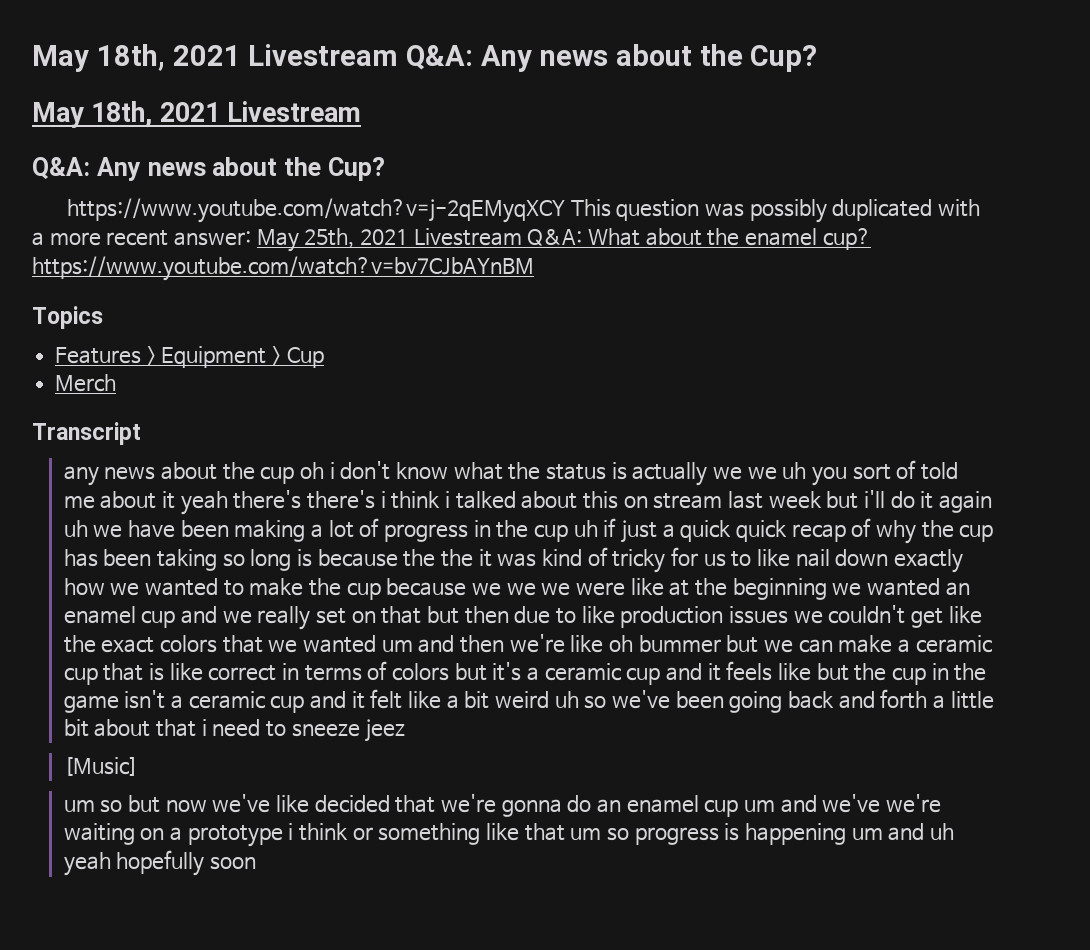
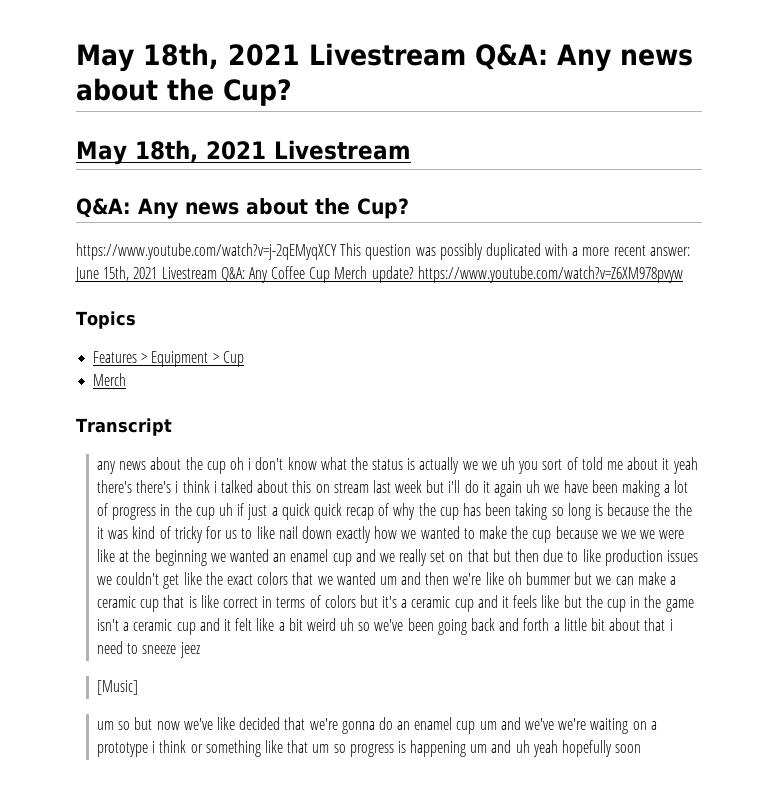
- https://www.youtube.com/watch?v=j-2qEMyqXCY This question was possibly duplicated with a more recent answer: May 25th, 2021 Livestream Q&A: What about the enamel cup? https://www.youtube.com/watch?v=bv7CJbAYnBM
+ https://www.youtube.com/watch?v=j-2qEMyqXCY This question was possibly duplicated with a more recent answer: June 15th, 2021 Livestream Q&A: Any Coffee Cup Merch update? https://www.youtube.com/watch?v=Z6XM978pvyw

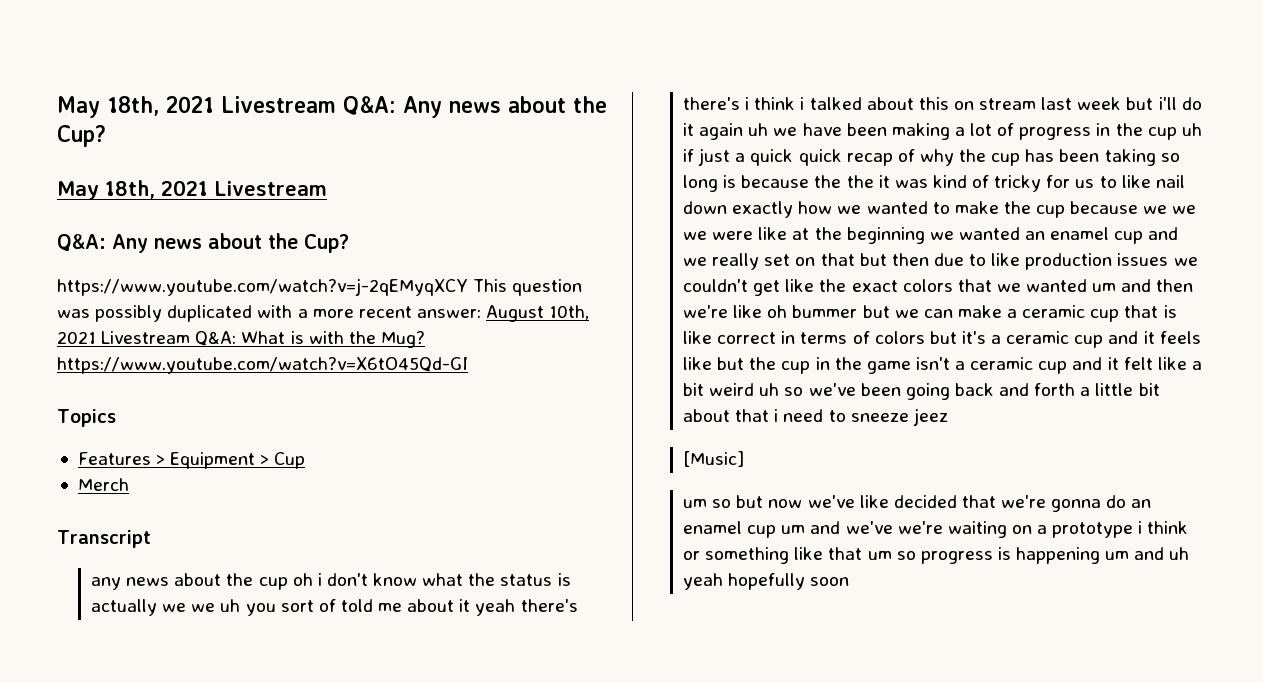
- https://www.youtube.com/watch?v=j-2qEMyqXCY This question was possibly duplicated with a more recent answer: June 15th, 2021 Livestream Q&A: Any Coffee Cup Merch update? https://www.youtube.com/watch?v=Z6XM978pvyw
+ https://www.youtube.com/watch?v=j-2qEMyqXCY This question was possibly duplicated with a more recent answer: August 10th, 2021 Livestream Q&A: What is with the Mug? https://www.youtube.com/watch?v=X6tO45Qd-GI

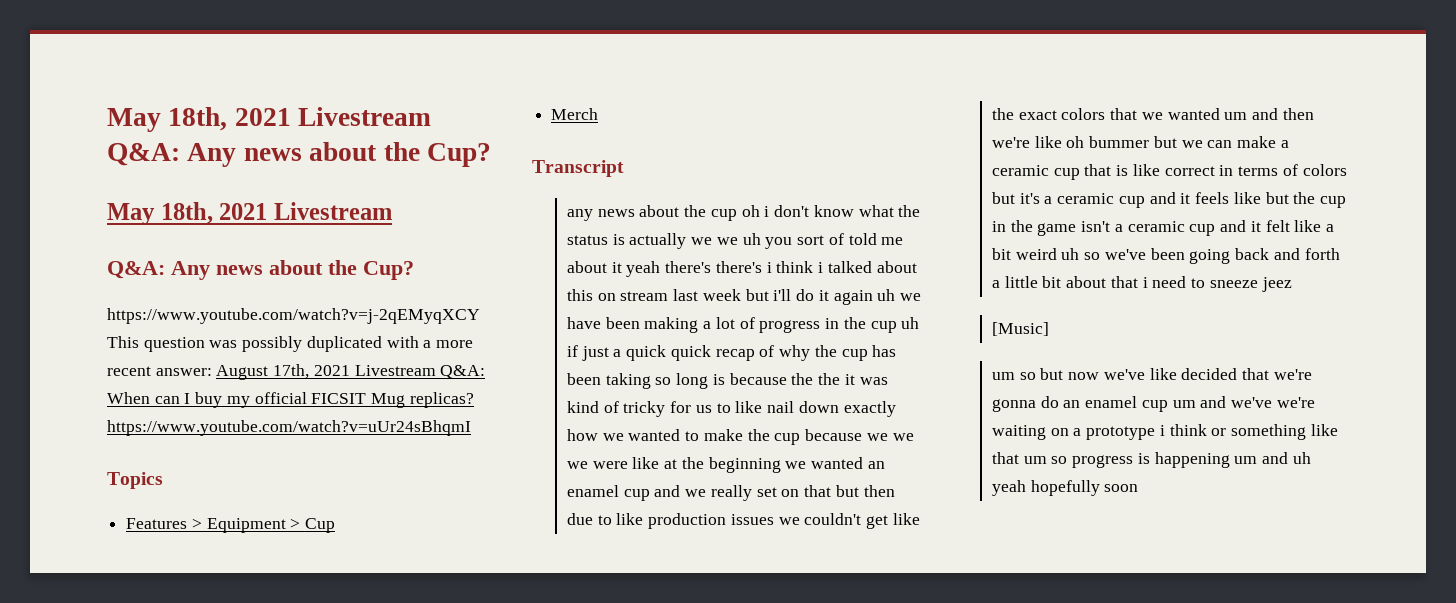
- https://www.youtube.com/watch?v=j-2qEMyqXCY This question was possibly duplicated with a more recent answer: August 10th, 2021 Livestream Q&A: What is with the Mug? https://www.youtube.com/watch?v=X6tO45Qd-GI
+ https://www.youtube.com/watch?v=j-2qEMyqXCY This question was possibly duplicated with a more recent answer: August 17th, 2021 Livestream Q&A: When can I buy my official FICSIT Mug replicas? https://www.youtube.com/watch?v=uUr24sBhqmI

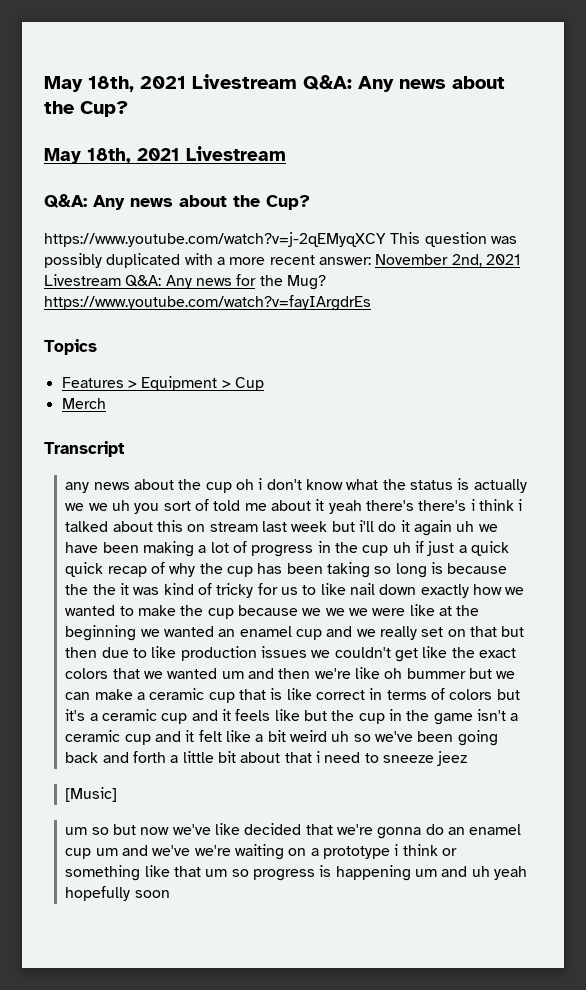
- https://www.youtube.com/watch?v=j-2qEMyqXCY This question was possibly duplicated with a more recent answer: August 17th, 2021 Livestream Q&A: When can I buy my official FICSIT Mug replicas? https://www.youtube.com/watch?v=uUr24sBhqmI
+ https://www.youtube.com/watch?v=j-2qEMyqXCY This question was possibly duplicated with a more recent answer: November 2nd, 2021 Livestream Q&A: Any news for the Mug? https://www.youtube.com/watch?v=fayIArgdrEs

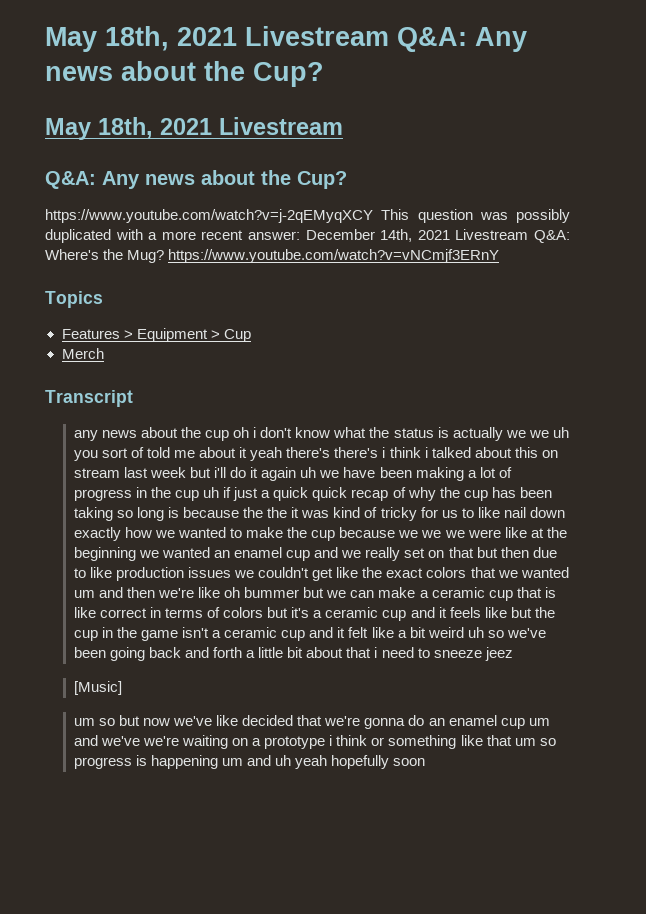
- https://www.youtube.com/watch?v=j-2qEMyqXCY This question was possibly duplicated with a more recent answer: November 2nd, 2021 Livestream Q&A: Any news for the Mug? https://www.youtube.com/watch?v=fayIArgdrEs
+ https://www.youtube.com/watch?v=j-2qEMyqXCY This question was possibly duplicated with a more recent answer: December 14th, 2021 Livestream Q&A: Where's the Mug? https://www.youtube.com/watch?v=vNCmjf3ERnY

